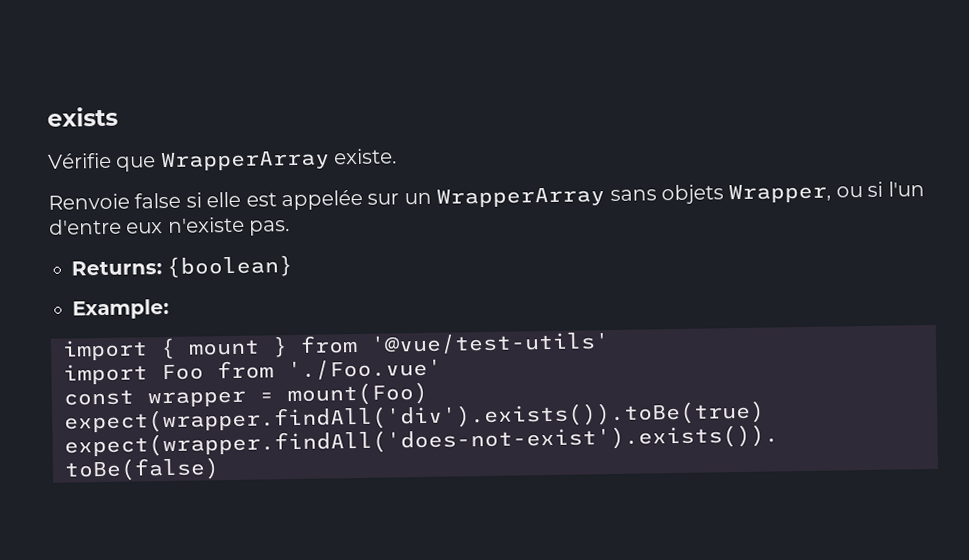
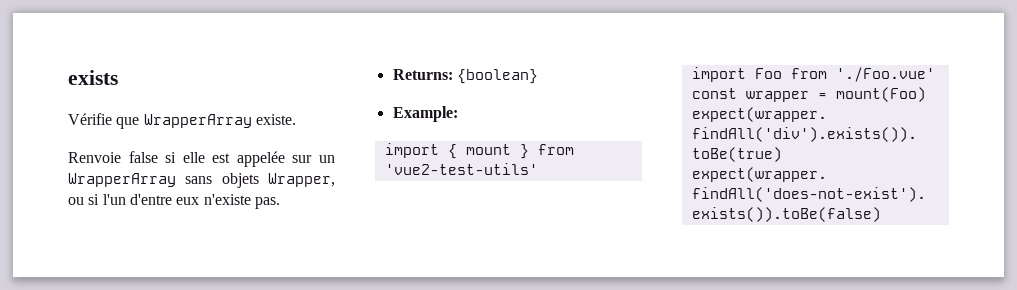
- import { mount } from '@vue/test-utils'
+ import { mount } from 'vue2-test-utils'

